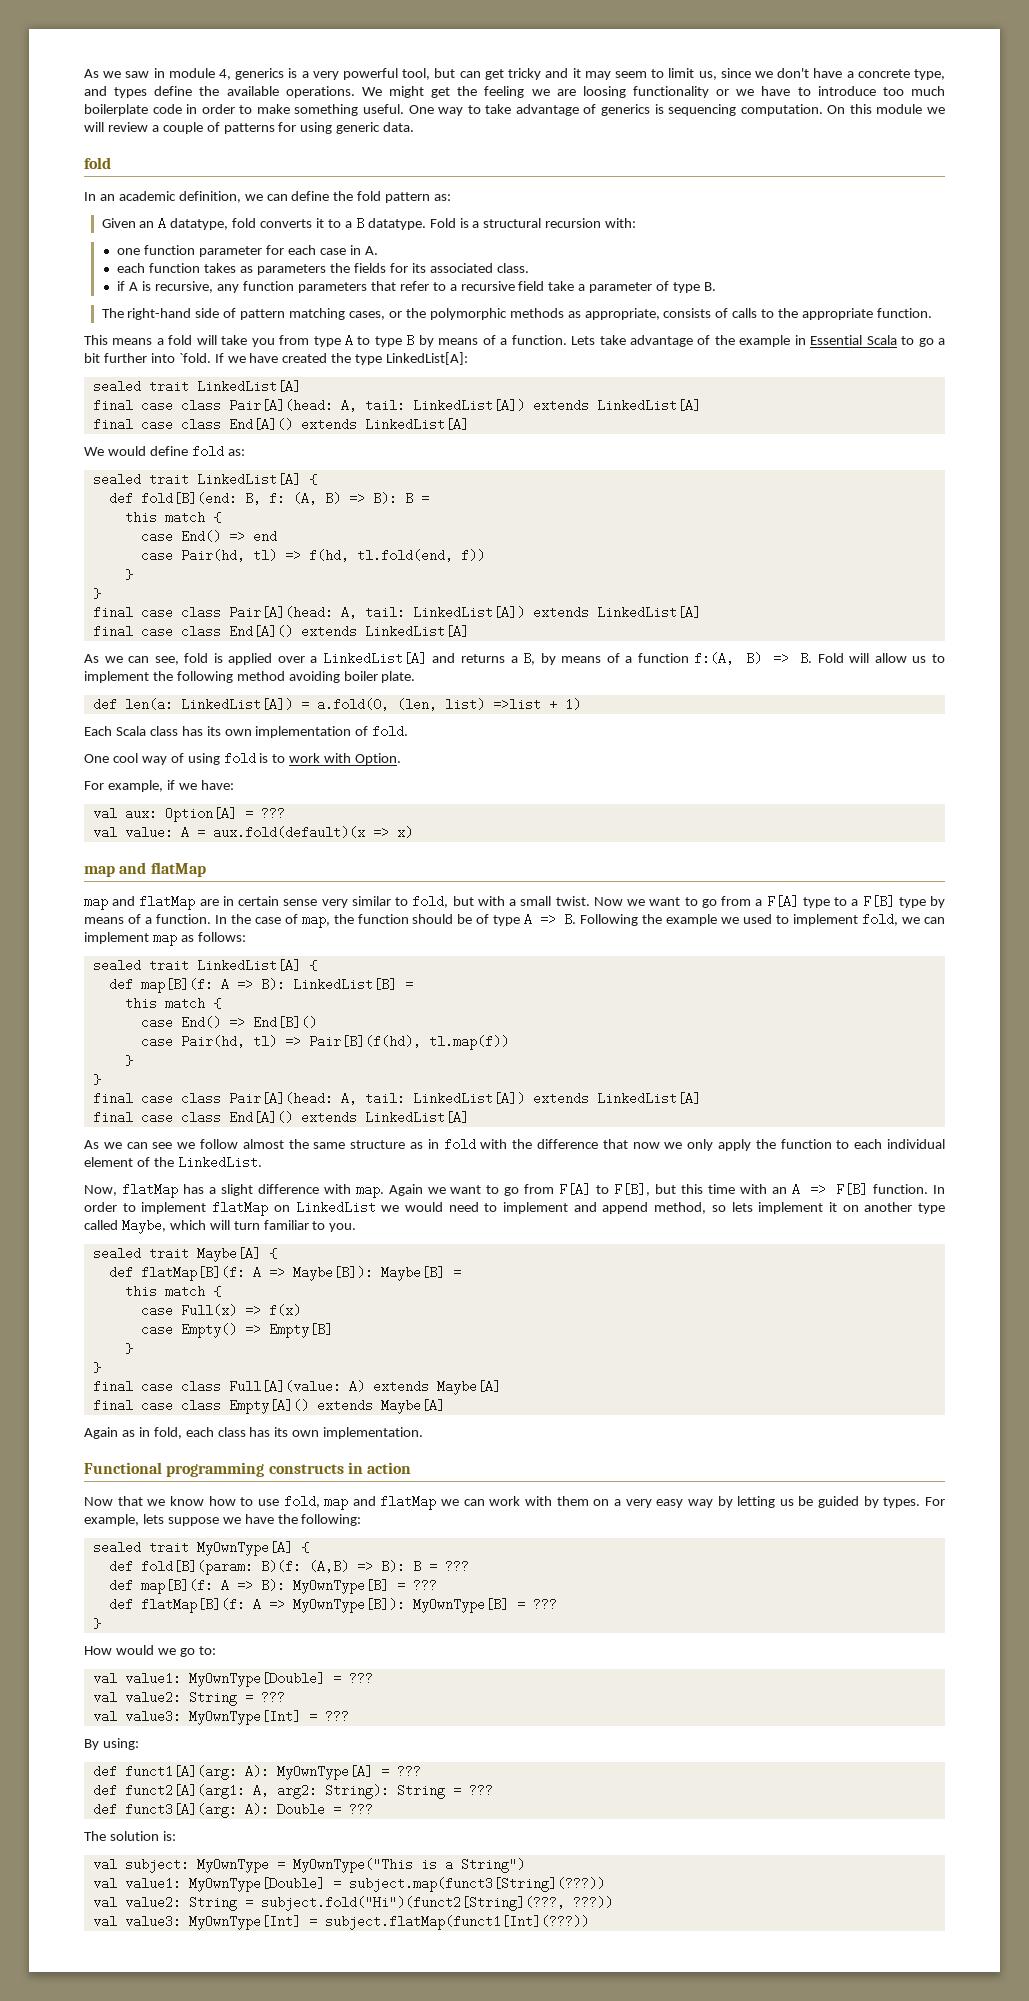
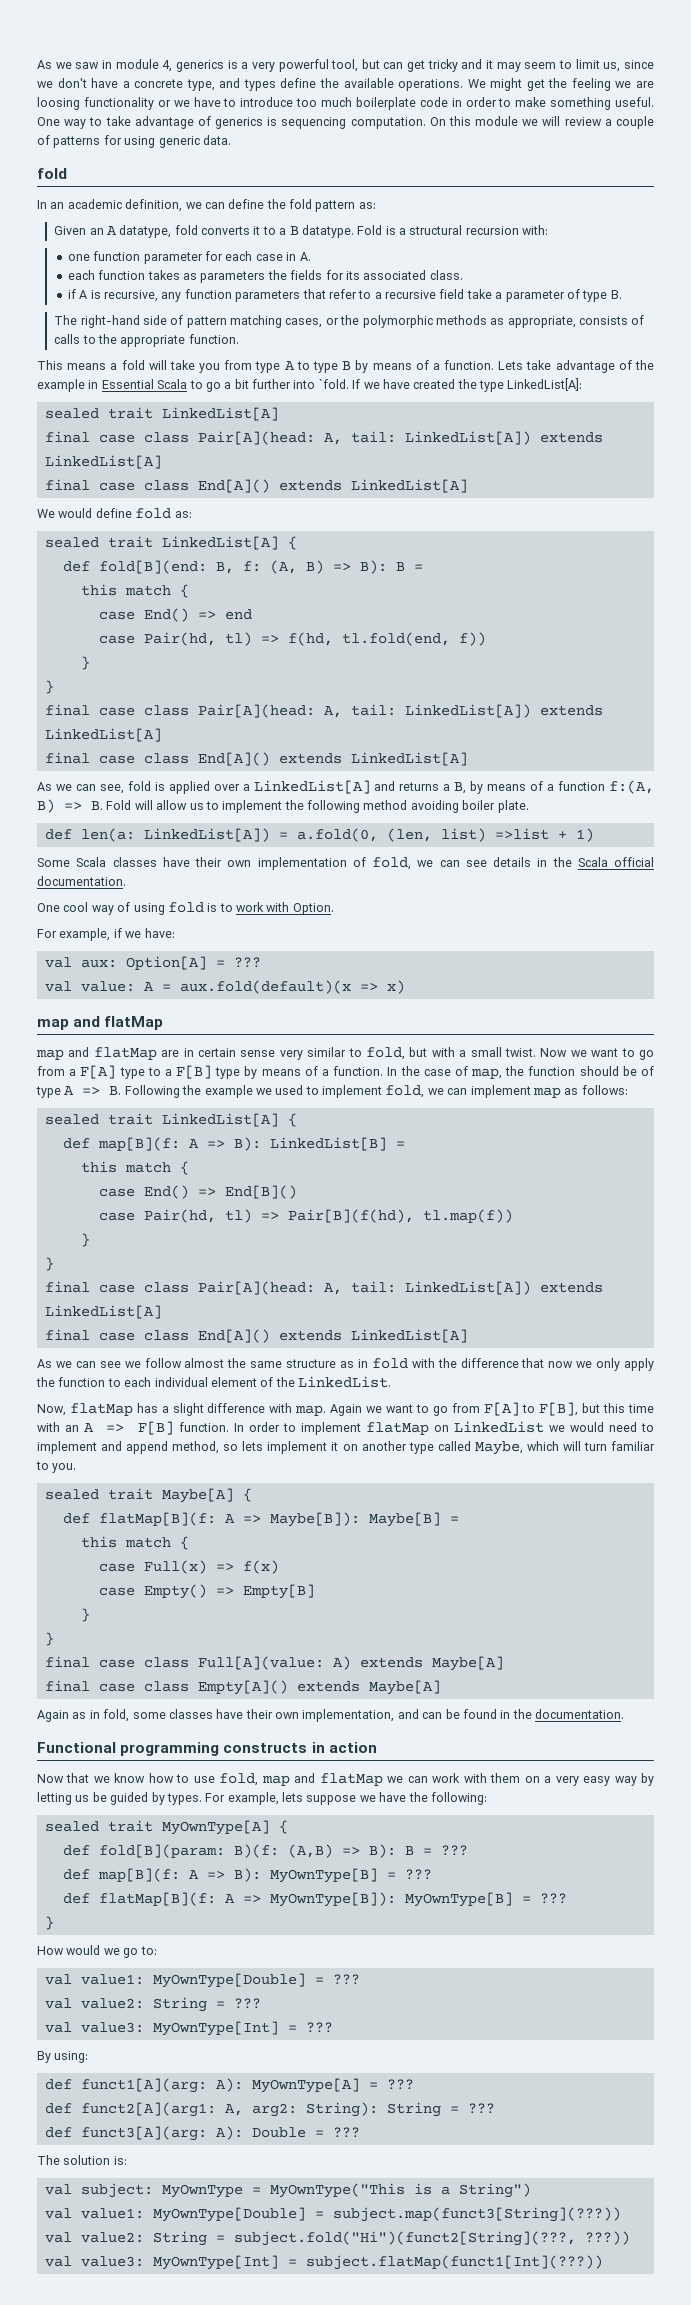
- Each Scala class has its own implementation of fold.
+ Some Scala classes have their own implementation of fold, we can see details in the Scala official documentation.
- Again as in fold, each class has its own implementation.
+ Again as in fold, some classes have their own implementation, and can be found in the documentation.

